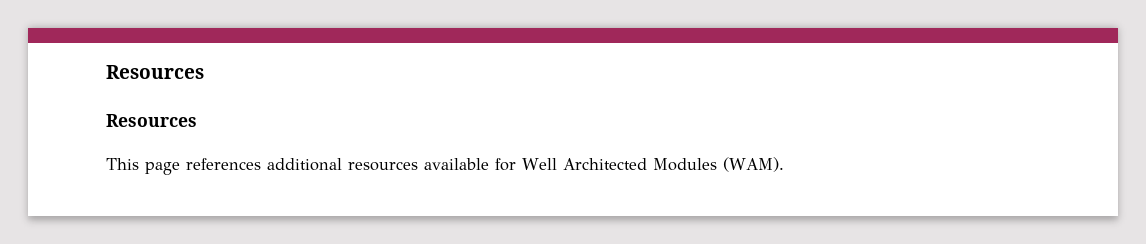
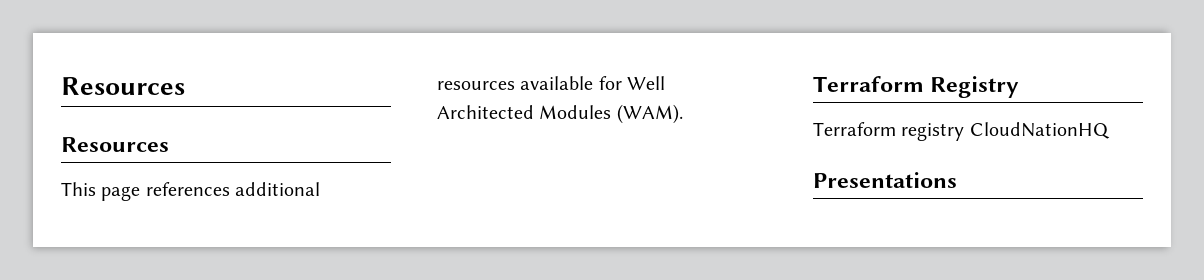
+ Terraform Registry
+ Terraform registry CloudNationHQ
+ Presentations

